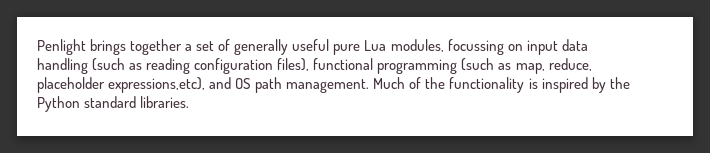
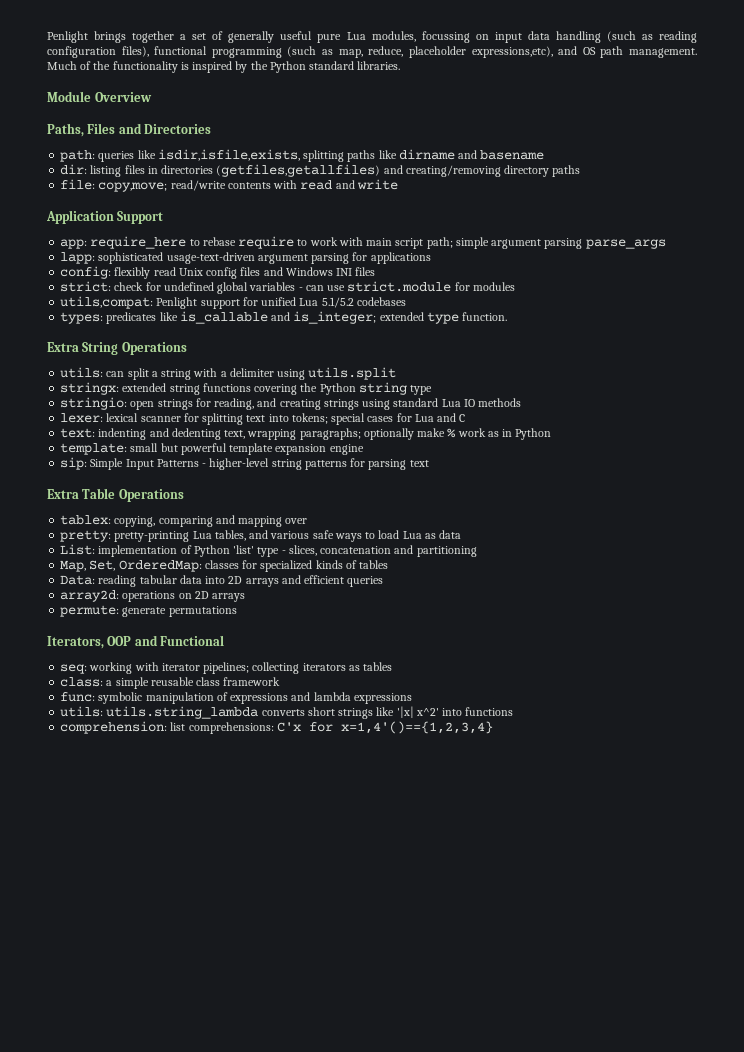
+ Module Overview
+ Paths, Files and Directories
+ path: queries like isdir,isfile,exists, splitting paths like dirname and basename
+ dir: listing files in directories (getfiles,getallfiles) and creating/removing directory paths
+ file: copy,move; read/write contents with read and write
+ Application Support
+ app: require_here to rebase require to work with main script path; simple argument parsing parse_args
+ lapp: sophisticated usage-text-driven argument parsing for applications
+ config: flexibly read Unix config files and Windows INI files
+ strict: check for undefined global variables - can use strict.module for modules
+ utils,compat: Penlight support for unified Lua 5.1/5.2 codebases
+ types: predicates like is_callable and is_integer; extended type function.
+ Extra String Operations
+ utils: can split a string with a delimiter using utils.split
+ stringx: extended string functions covering the Python string type
+ stringio: open strings for reading, and creating strings using standard Lua IO methods
+ lexer: lexical scanner for splitting text into tokens; special cases for Lua and C
+ text: indenting and dedenting text, wrapping paragraphs; optionally make % work as in Python
+ template: small but powerful template expansion engine
+ sip: Simple Input Patterns - higher-level string patterns for parsing text
+ Extra Table Operations
+ tablex: copying, comparing and mapping over
+ pretty: pretty-printing Lua tables, and various safe ways to load Lua as data
+ List: implementation of Python 'list' type - slices, concatenation and partitioning
+ Map, Set, OrderedMap: classes for specialized kinds of tables
+ Data: reading tabular data into 2D arrays and efficient queries
+ array2d: operations on 2D arrays
+ permute: generate permutations
+ Iterators, OOP and Functional
+ seq: working with iterator pipelines; collecting iterators as tables
+ class: a simple reusable class framework
+ func: symbolic manipulation of expressions and lambda expressions
+ utils: utils.string_lambda converts short strings like '|x| x^2' into functions
+ comprehension: list comprehensions: C'x for x=1,4'()=={1,2,3,4}

